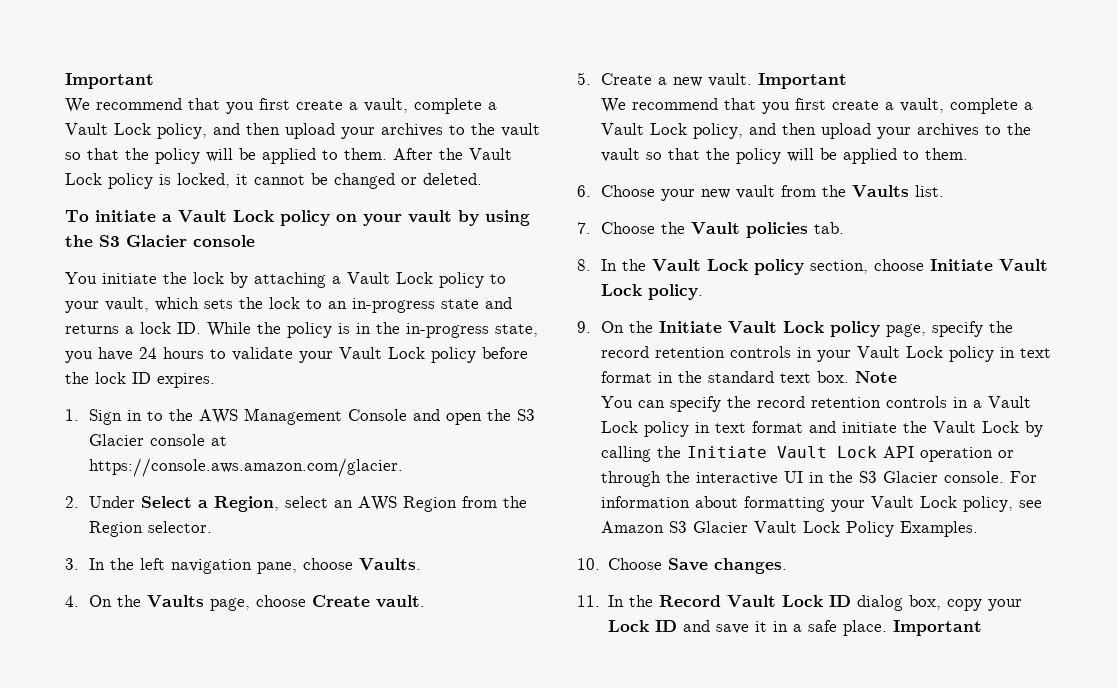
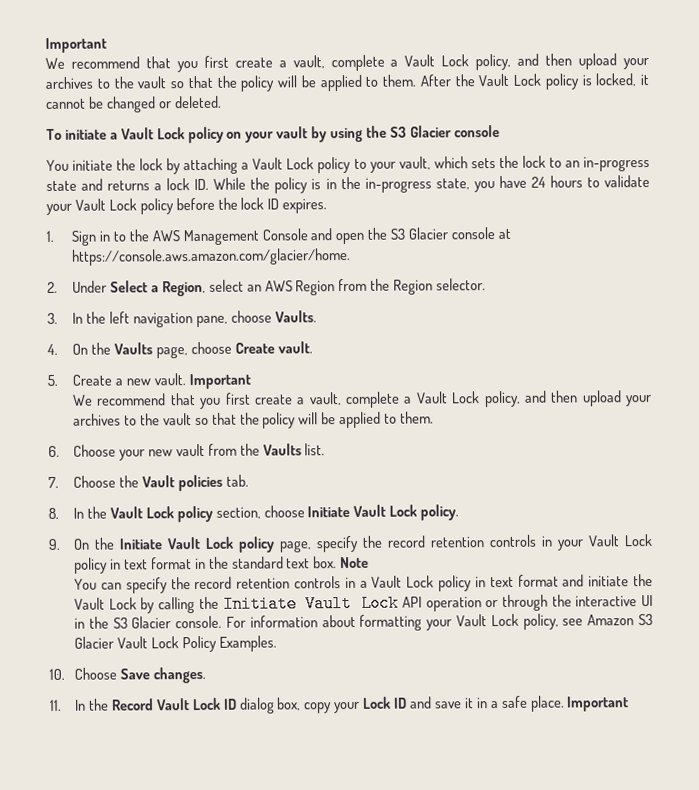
- 1. Sign in to the AWS Management Console and open the S3 Glacier console at https://console.aws.amazon.com/glacier.
+ 1. Sign in to the AWS Management Console and open the S3 Glacier console at https://console.aws.amazon.com/glacier/home.

